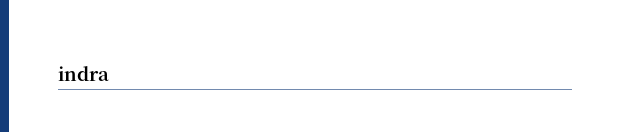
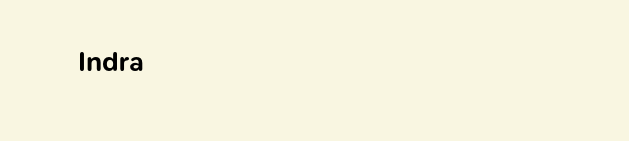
- indra
+ Indra

